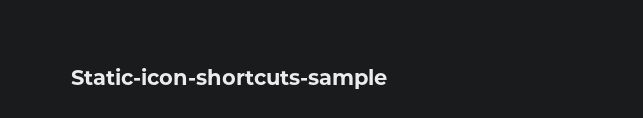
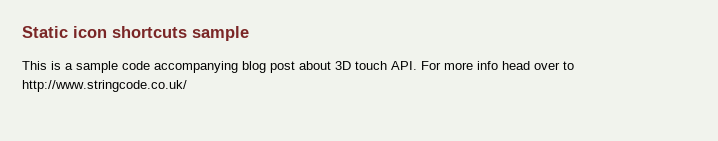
- Static-icon-shortcuts-sample
+ Static icon shortcuts sample
+ This is a sample code accompanying blog post about 3D touch API. For more info head over to http://www.stringcode.co.uk/

